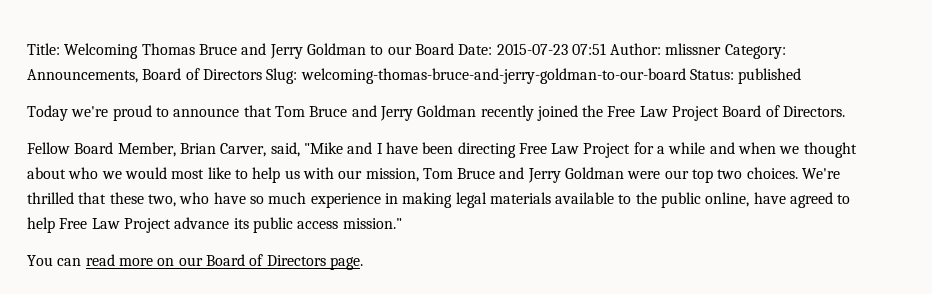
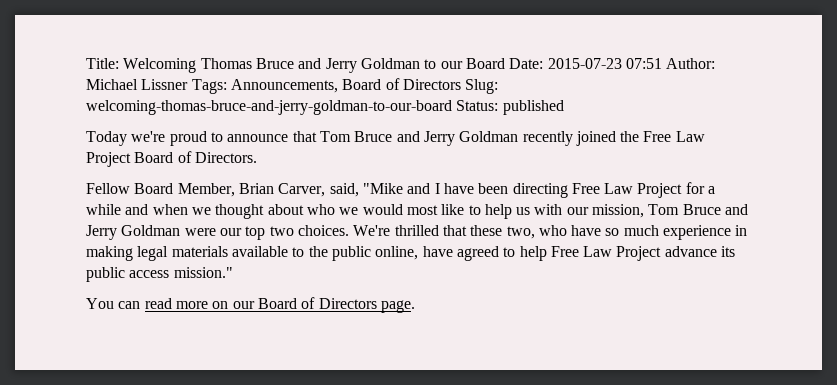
- Title: Welcoming Thomas Bruce and Jerry Goldman to our Board Date: 2015-07-23 07:51 Author: mlissner Category: Announcements, Board of Directors Slug: welcoming-thomas-bruce-and-jerry-goldman-to-our-board Status: published
+ Title: Welcoming Thomas Bruce and Jerry Goldman to our Board Date: 2015-07-23 07:51 Author: Michael Lissner Tags: Announcements, Board of Directors Slug: welcoming-thomas-bruce-and-jerry-goldman-to-our-board Status: published

